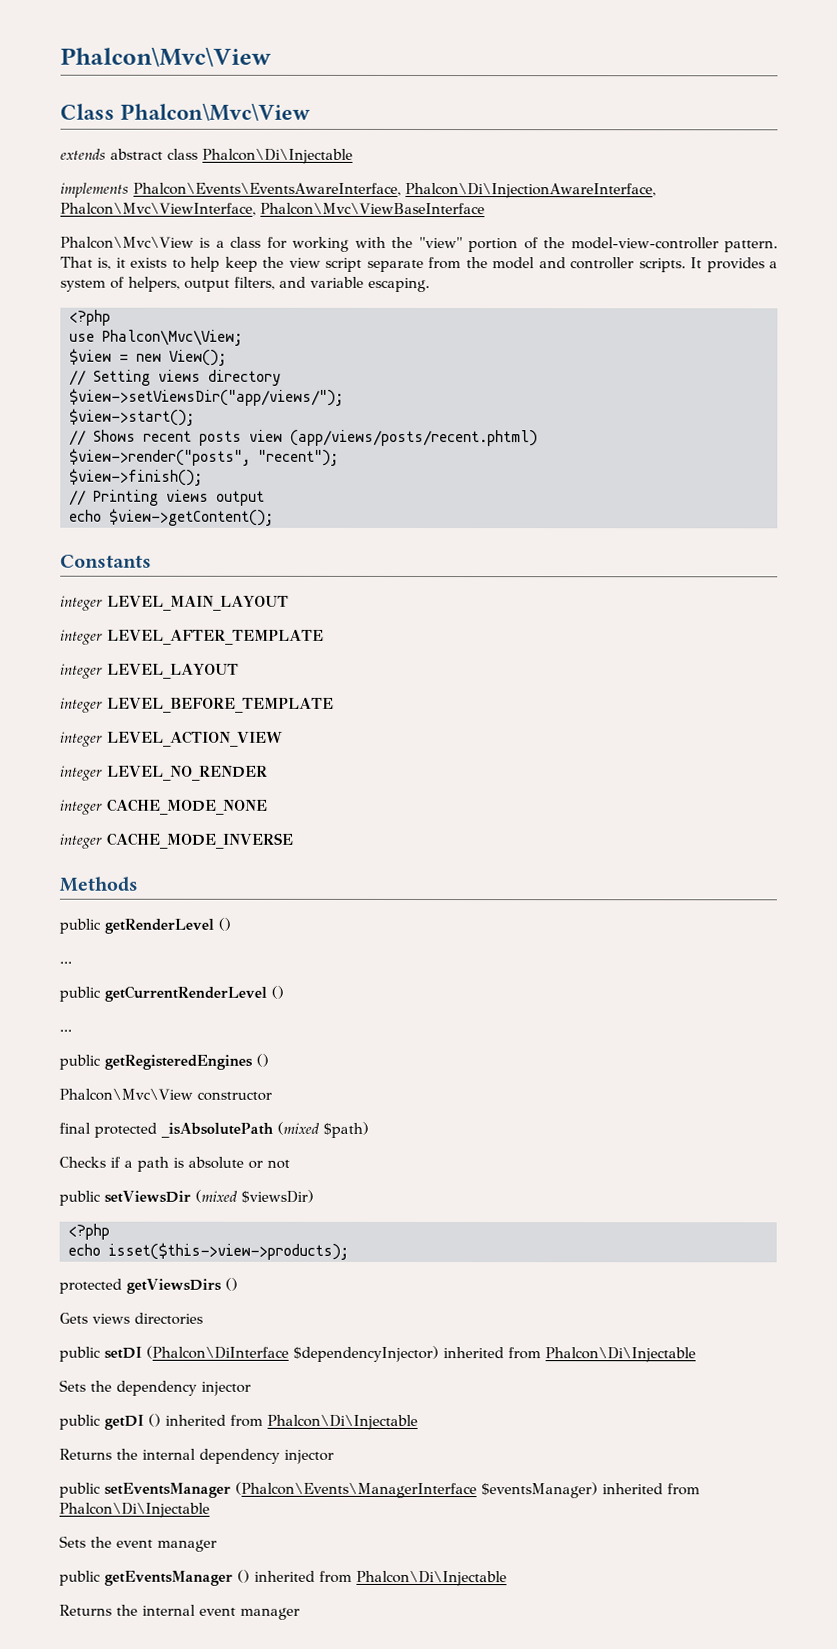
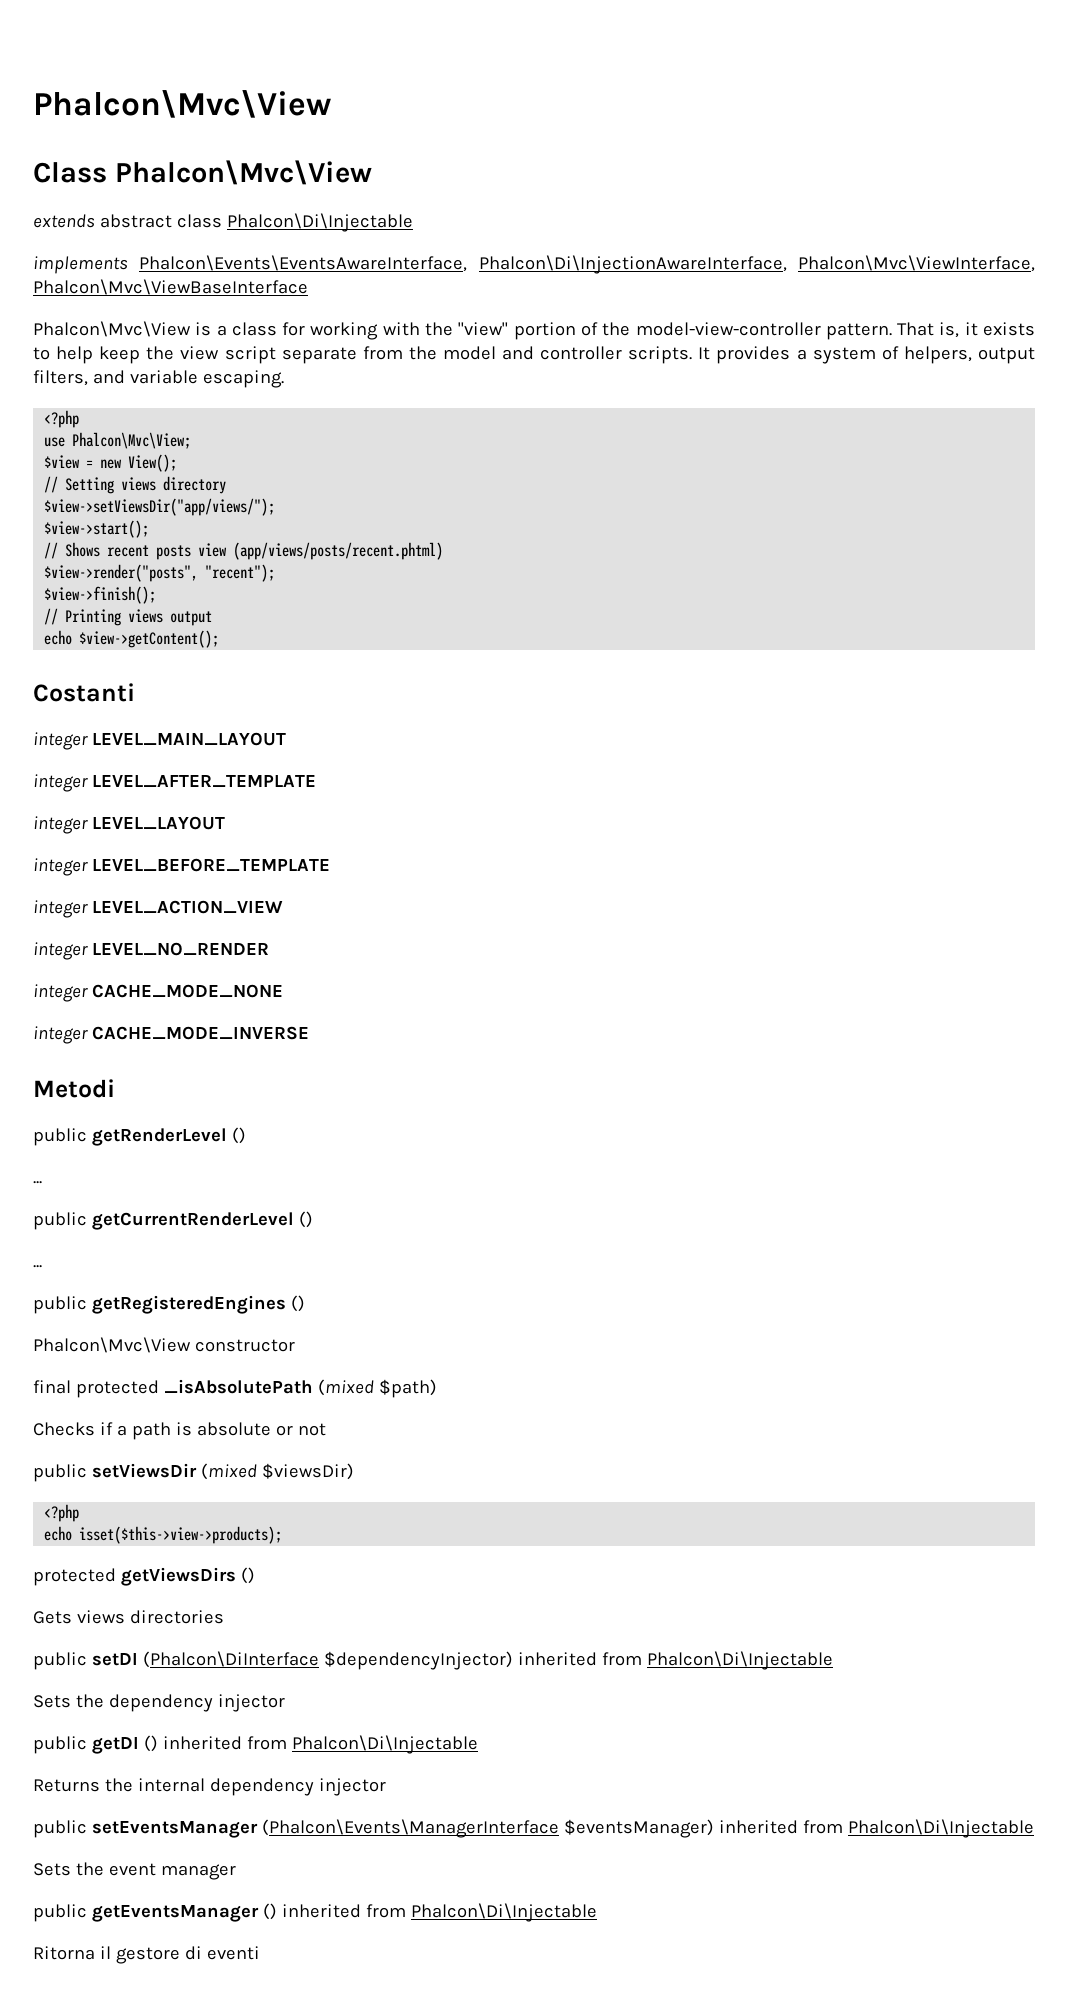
- Constants
+ Costanti
- Methods
+ Metodi
- Returns the internal event manager
+ Ritorna il gestore di eventi

